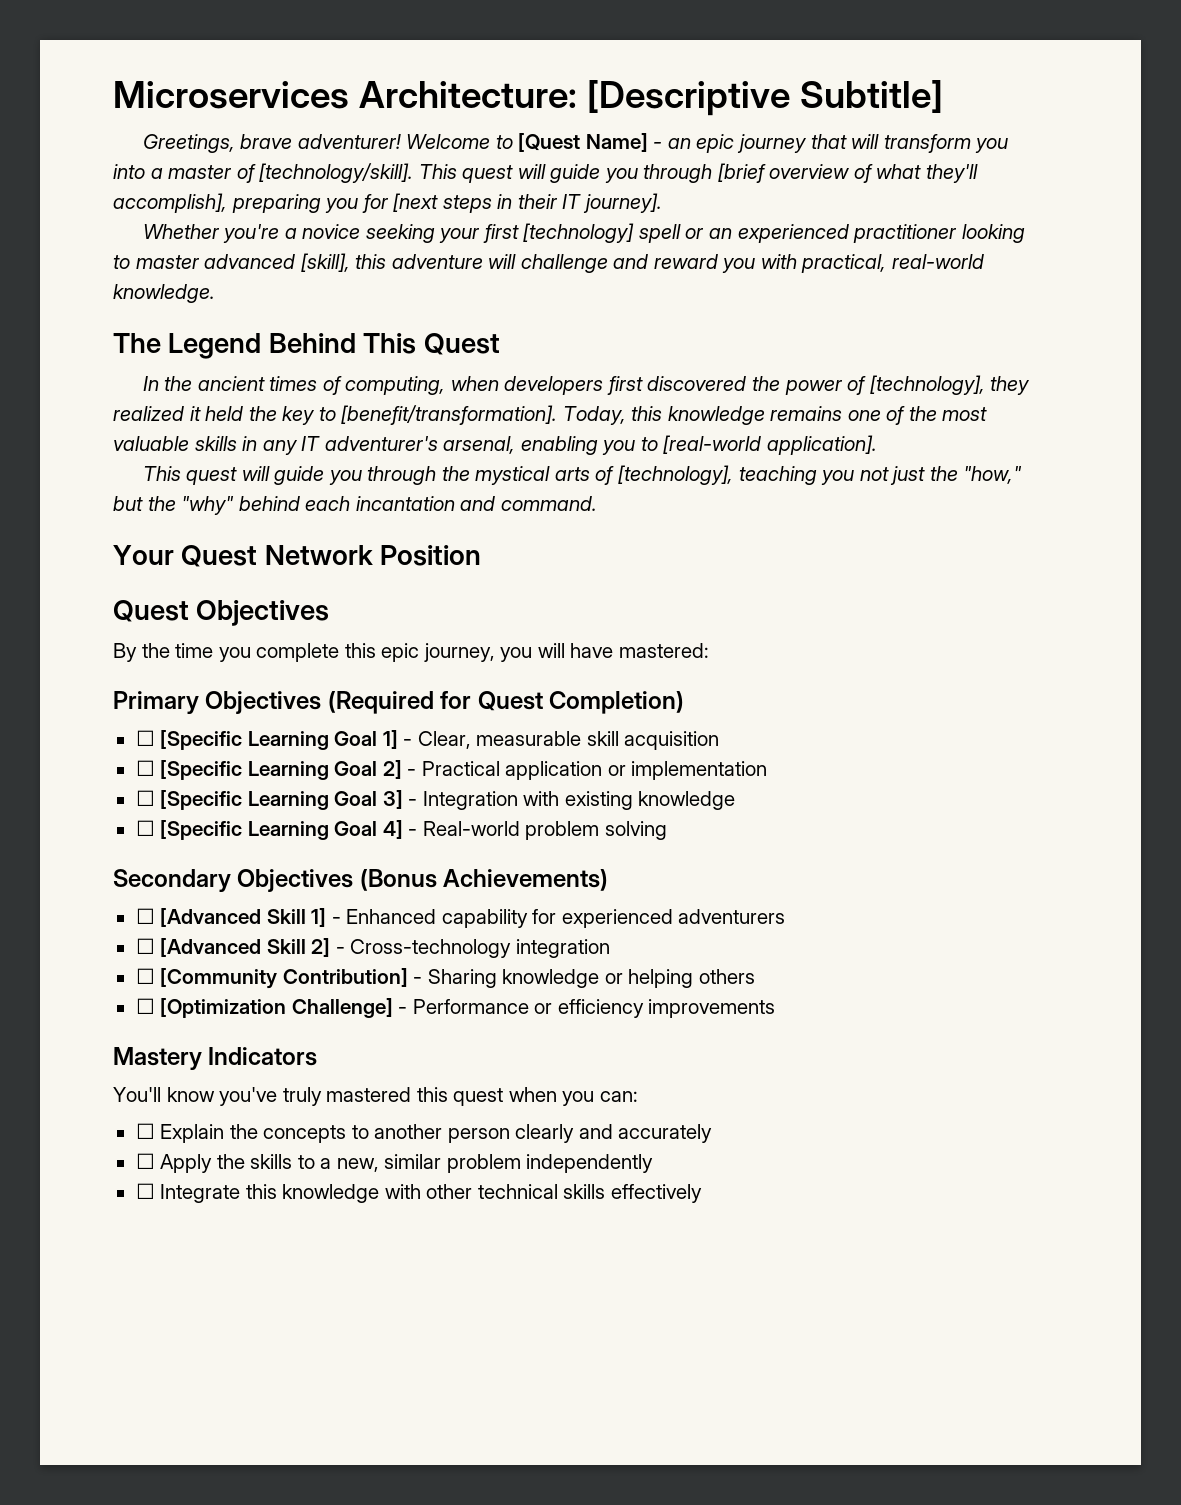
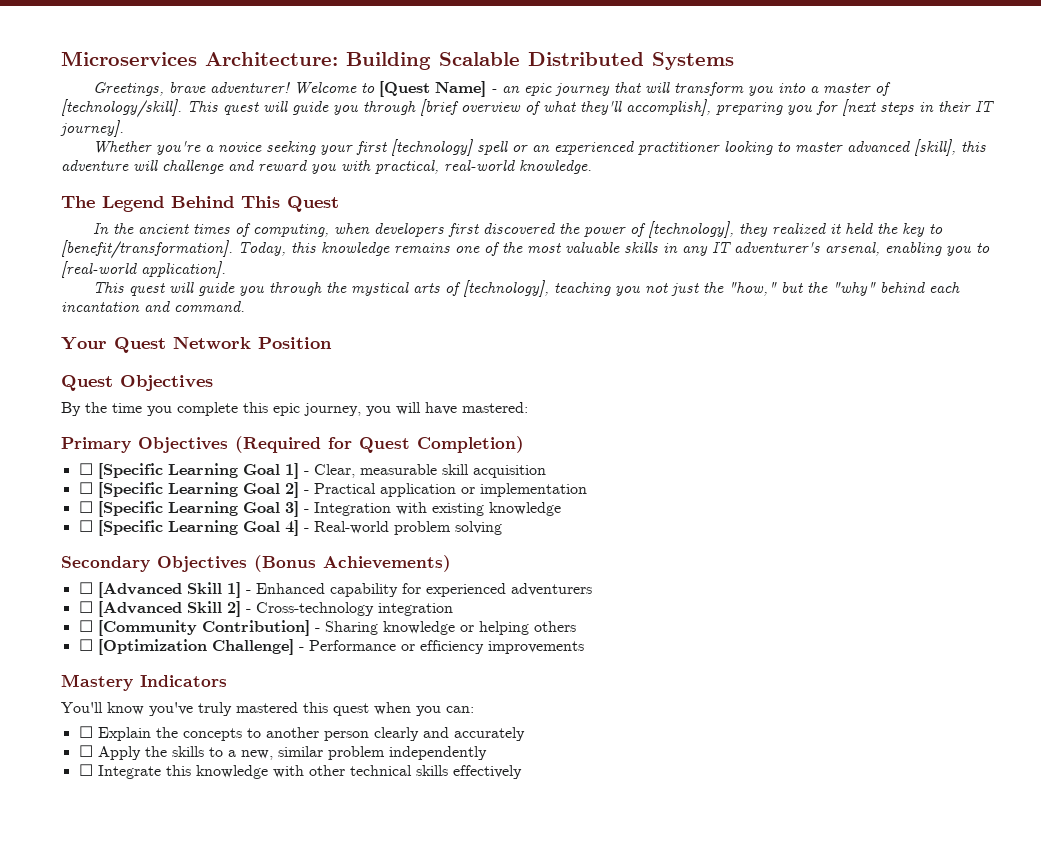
- Microservices Architecture: [Descriptive Subtitle]
+ Microservices Architecture: Building Scalable Distributed Systems

